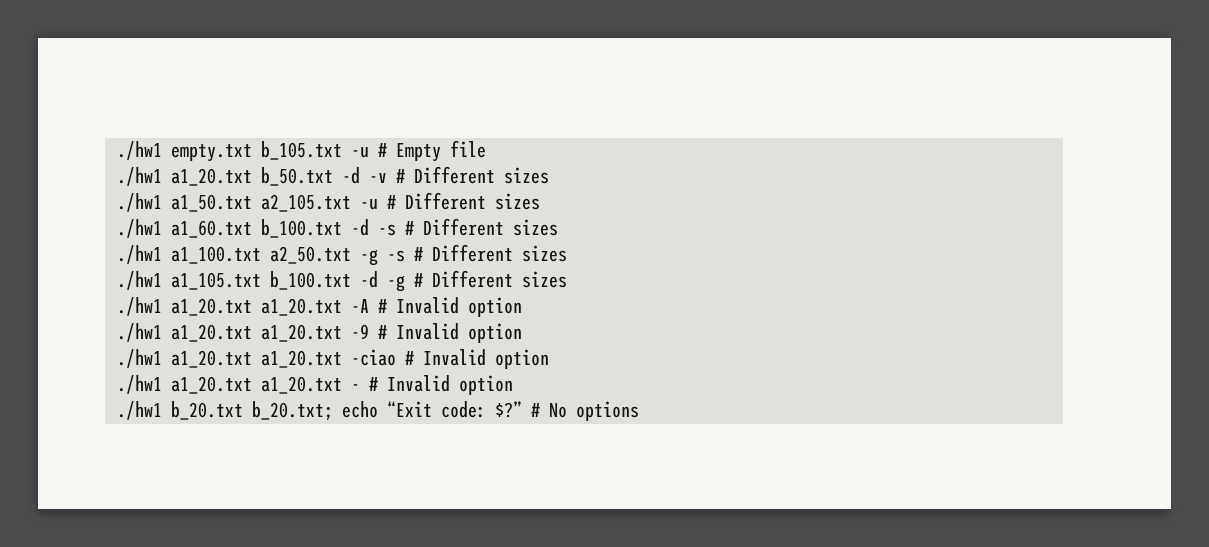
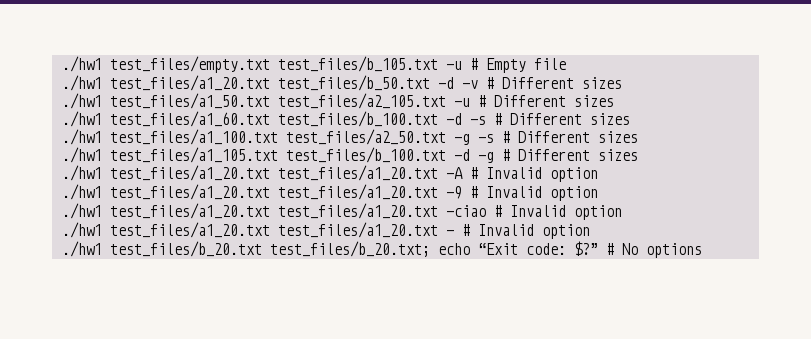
- ./hw1 empty.txt b_105.txt -u # Empty file
+ ./hw1 test_files/empty.txt test_files/b_105.txt -u # Empty file
- ./hw1 a1_20.txt b_50.txt -d -v # Different sizes
+ ./hw1 test_files/a1_20.txt test_files/b_50.txt -d -v # Different sizes
- ./hw1 a1_50.txt a2_105.txt -u # Different sizes
+ ./hw1 test_files/a1_50.txt test_files/a2_105.txt -u # Different sizes
- ./hw1 a1_60.txt b_100.txt -d -s # Different sizes
+ ./hw1 test_files/a1_60.txt test_files/b_100.txt -d -s # Different sizes
- ./hw1 a1_100.txt a2_50.txt -g -s # Different sizes
+ ./hw1 test_files/a1_100.txt test_files/a2_50.txt -g -s # Different sizes
- ./hw1 a1_105.txt b_100.txt -d -g # Different sizes
+ ./hw1 test_files/a1_105.txt test_files/b_100.txt -d -g # Different sizes
- ./hw1 a1_20.txt a1_20.txt -A # Invalid option
+ ./hw1 test_files/a1_20.txt test_files/a1_20.txt -A # Invalid option
- ./hw1 a1_20.txt a1_20.txt -9 # Invalid option
+ ./hw1 test_files/a1_20.txt test_files/a1_20.txt -9 # Invalid option
- ./hw1 a1_20.txt a1_20.txt -ciao # Invalid option
+ ./hw1 test_files/a1_20.txt test_files/a1_20.txt -ciao # Invalid option
- ./hw1 a1_20.txt a1_20.txt - # Invalid option
+ ./hw1 test_files/a1_20.txt test_files/a1_20.txt - # Invalid option
- ./hw1 b_20.txt b_20.txt; echo “Exit code: $?”
+ ./hw1 test_files/b_20.txt test_files/b_20.txt; echo “Exit code: $?”

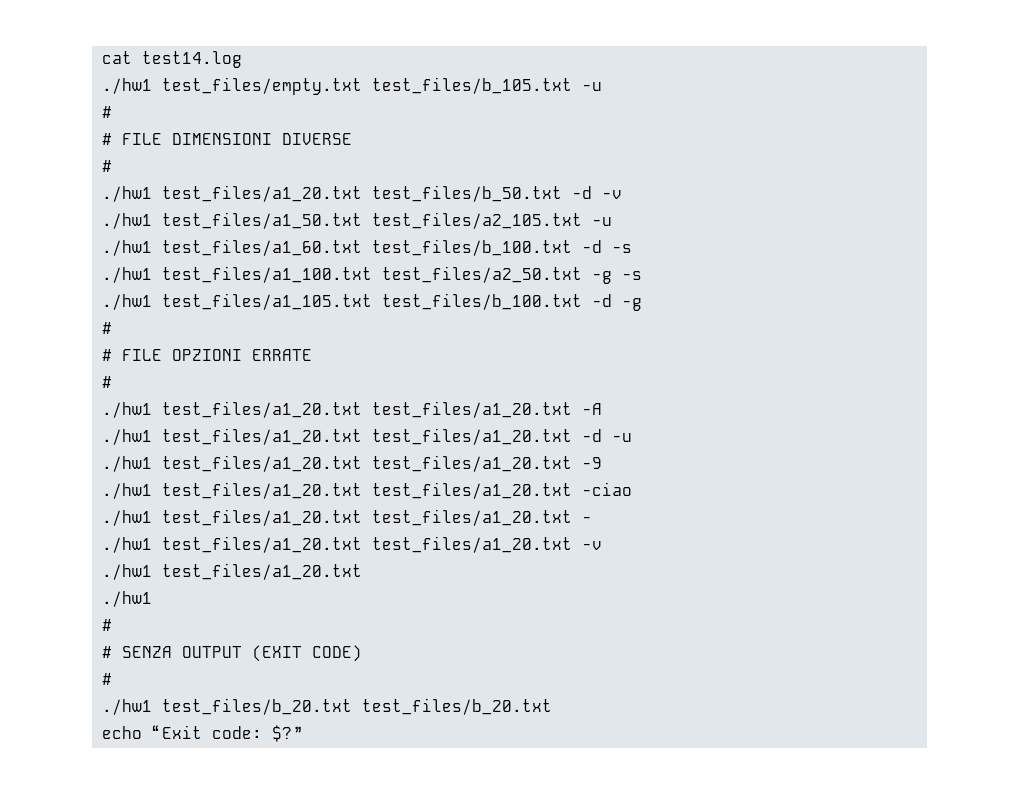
+ cat test14.log
- ./hw1 test_files/empty.txt test_files/b_105.txt -u # Empty file
+ ./hw1 test_files/empty.txt test_files/b_105.txt -u
+ #
+ # FILE DIMENSIONI DIVERSE
+ #
- ./hw1 test_files/a1_20.txt test_files/b_50.txt -d -v # Different sizes
+ ./hw1 test_files/a1_20.txt test_files/b_50.txt -d -v
- ./hw1 test_files/a1_50.txt test_files/a2_105.txt -u # Different sizes
+ ./hw1 test_files/a1_50.txt test_files/a2_105.txt -u
- ./hw1 test_files/a1_60.txt test_files/b_100.txt -d -s # Different sizes
+ ./hw1 test_files/a1_60.txt test_files/b_100.txt -d -s
- ./hw1 test_files/a1_100.txt test_files/a2_50.txt -g -s # Different sizes
+ ./hw1 test_files/a1_100.txt test_files/a2_50.txt -g -s
- ./hw1 test_files/a1_105.txt test_files/b_100.txt -d -g # Different sizes
+ ./hw1 test_files/a1_105.txt test_files/b_100.txt -d -g
+ #
+ # FILE OPZIONI ERRATE
+ #
- ./hw1 test_files/a1_20.txt test_files/a1_20.txt -A # Invalid option
+ ./hw1 test_files/a1_20.txt test_files/a1_20.txt -A
+ ./hw1 test_files/a1_20.txt test_files/a1_20.txt -d -u
- ./hw1 test_files/a1_20.txt test_files/a1_20.txt -9 # Invalid option
+ ./hw1 test_files/a1_20.txt test_files/a1_20.txt -9
- ./hw1 test_files/a1_20.txt test_files/a1_20.txt -ciao # Invalid option
+ ./hw1 test_files/a1_20.txt test_files/a1_20.txt -ciao
- ./hw1 test_files/a1_20.txt test_files/a1_20.txt - # Invalid option
+ ./hw1 test_files/a1_20.txt test_files/a1_20.txt -
+ ./hw1 test_files/a1_20.txt test_files/a1_20.txt -v
+ ./hw1 test_files/a1_20.txt
+ ./hw1
+ #
+ # SENZA OUTPUT (EXIT CODE)
+ #
- ./hw1 test_files/b_20.txt test_files/b_20.txt; echo “Exit code: $?” # No options
+ ./hw1 test_files/b_20.txt test_files/b_20.txt
+ echo “Exit code: $?”

